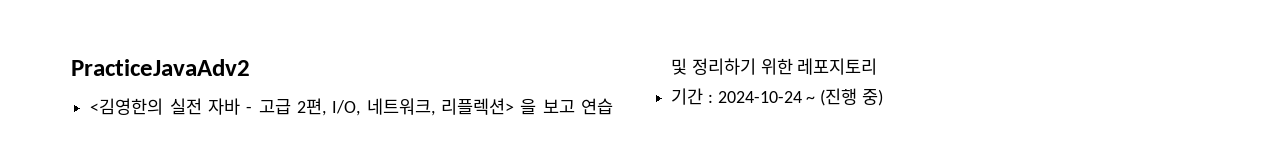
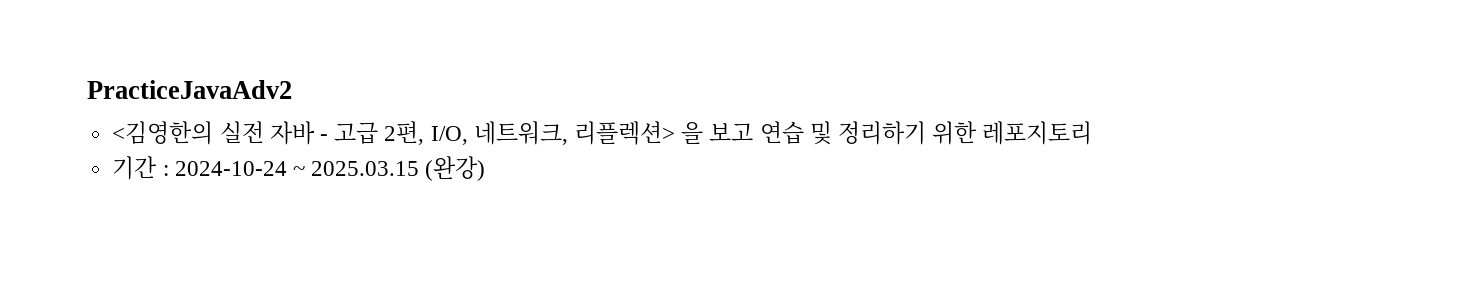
- 기간 : 2024-10-24 ~ (진행 중)
+ 기간 : 2024-10-24 ~ 2025.03.15 (완강)

